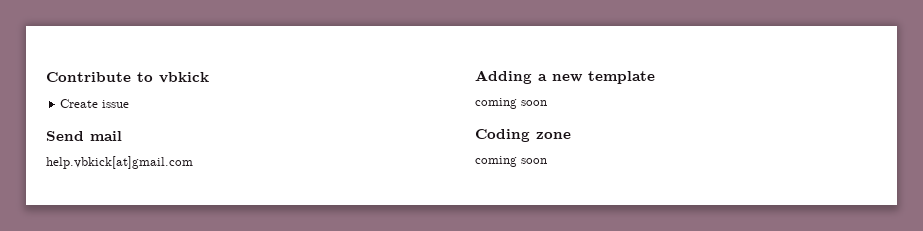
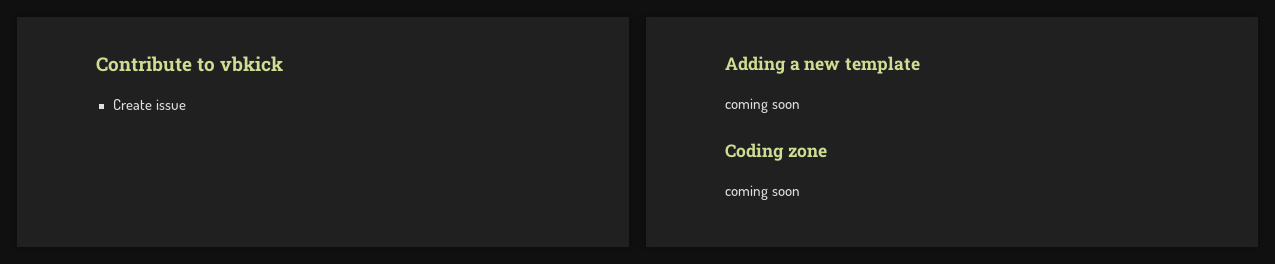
- Send mail
- help.vbkick[at]gmail.com

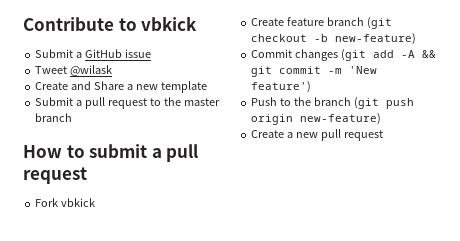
- Create issue
- Adding a new template
- coming soon
- Coding zone
- coming soon
+ Submit a GitHub issue
+ Tweet @wilask
+ Create and Share a new template
+ Submit a pull request to the master branch
+ How to submit a pull request
+ Fork vbkick
+ Create feature branch (git checkout -b new-feature)
+ Commit changes (git add -A && git commit -m 'New feature')
+ Push to the branch (git push origin new-feature)
+ Create a new pull request

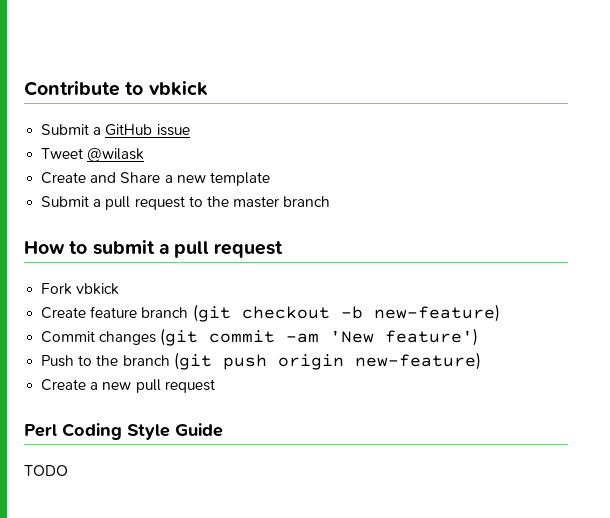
- Commit changes (git add -A && git commit -m 'New feature')
+ Commit changes (git commit -am 'New feature')
+ Perl Coding Style Guide
+ TODO

